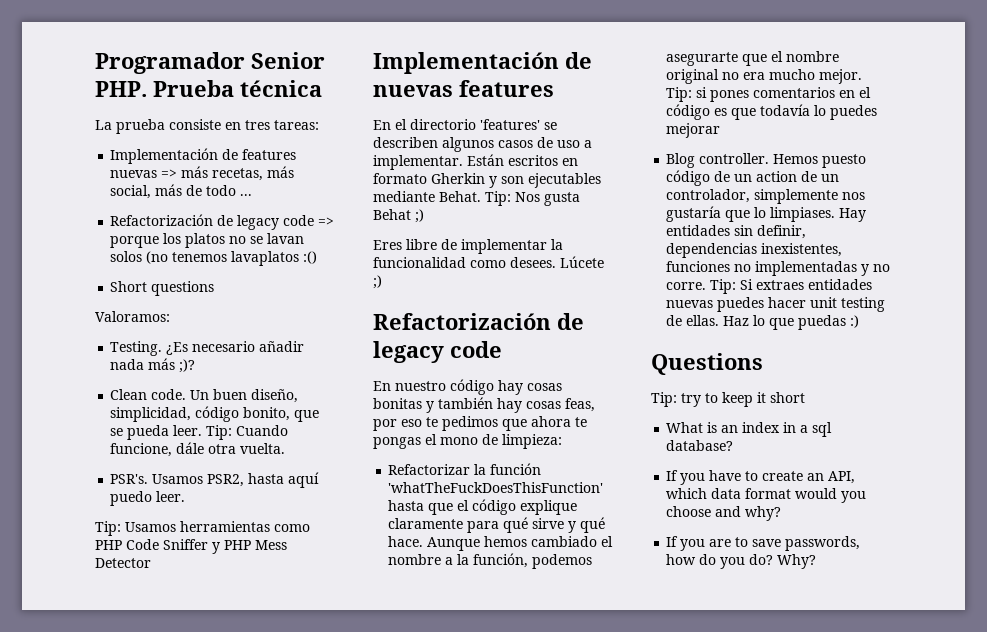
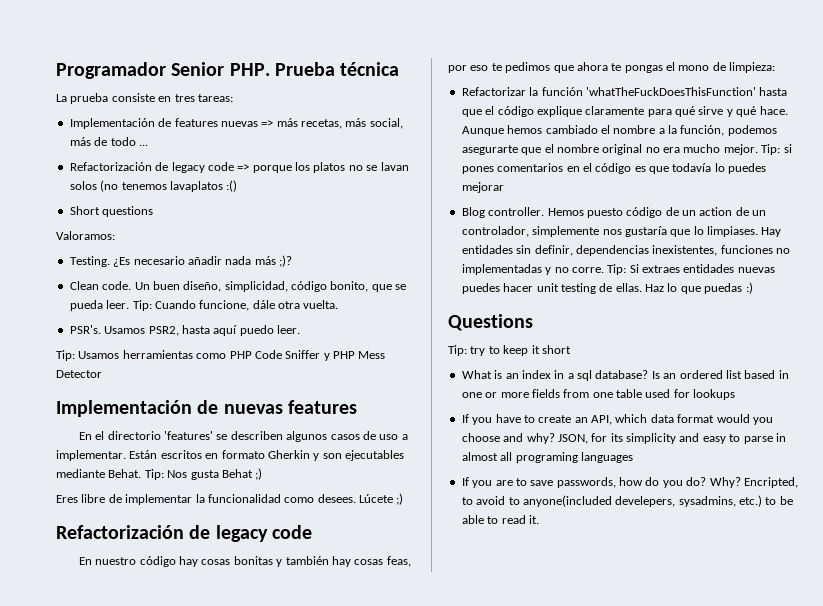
+ Is an ordered list based in one or more fields from one table used for lookups
+ JSON, for its simplicity and easy to parse in almost all programing languages
+ Encripted, to avoid to anyone(included develepers, sysadmins, etc.) to be able to read it.

